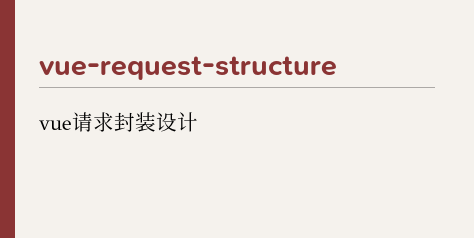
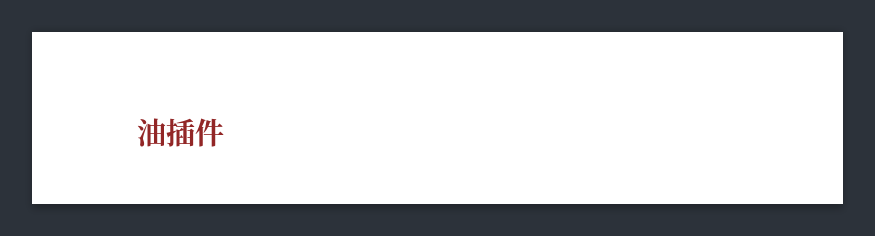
- vue-request-structure
- vue请求封装设计
+ 油插件

